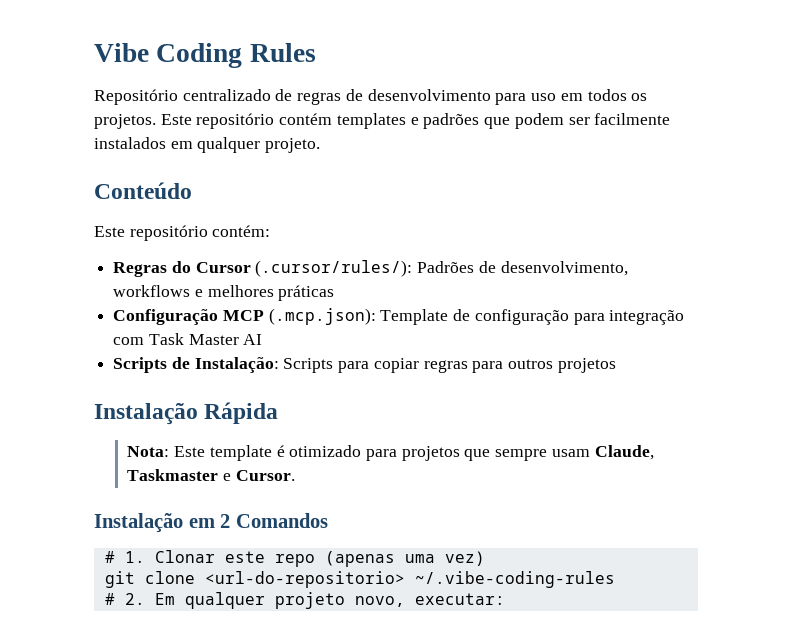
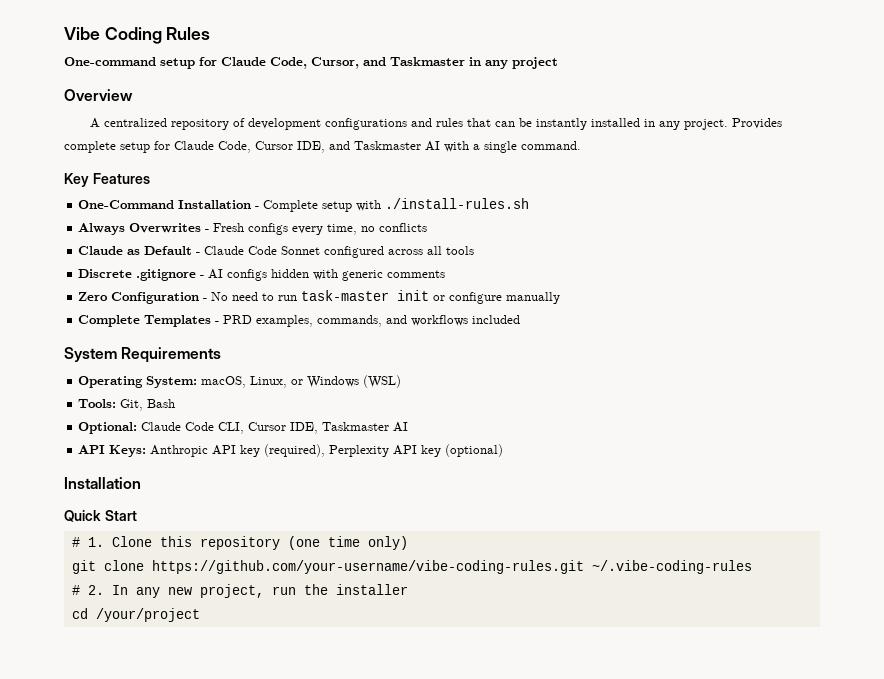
- Repositório centralizado de regras de desenvolvimento para uso em todos os projetos. Este repositório contém templates e padrões que podem ser facilmente instalados em qualquer projeto.
- Conteúdo
- Este repositório contém:
- Regras do Cursor (.cursor/rules/): Padrões de desenvolvimento, workflows e melhores práticas
- Configuração MCP (.mcp.json): Template de configuração para integração com Task Master AI
- Scripts de Instalação: Scripts para copiar regras para outros projetos
- Instalação Rápida
- Nota: Este template é otimizado para projetos que sempre usam Claude, Taskmaster e Cursor.
- Instalação em 2 Comandos
- # 1. Clonar este repo (apenas uma vez)
+ One-command setup for Claude Code, Cursor, and Taskmaster in any project
+ Overview
+ A centralized repository of development configurations and rules that can be instantly installed in any project. Provides complete setup for Claude Code, Cursor IDE, and Taskmaster AI with a single command.
+ Key Features
+ One-Command Installation - Complete setup with ./install-rules.sh
+ Always Overwrites - Fresh configs every time, no conflicts
+ Claude as Default - Claude Code Sonnet configured across all tools
+ Discrete .gitignore - AI configs hidden with generic comments
+ Zero Configuration - No need to run task-master init or configure manually
+ Complete Templates - PRD examples, commands, and workflows included
+ System Requirements
+ Operating System: macOS, Linux, or Windows (WSL)
+ Tools: Git, Bash
+ Optional: Claude Code CLI, Cursor IDE, Taskmaster AI
+ API Keys: Anthropic API key (required), Perplexity API key (optional)
+ Installation
+ Quick Start
+ # 1. Clone this repository (one time only)
- git clone <url-do-repositorio> ~/.vibe-coding-rules
+ git clone https://github.com/your-username/vibe-coding-rules.git ~/.vibe-coding-rules
- # 2. Em qualquer projeto novo, executar:
+ # 2. In any new project, run the installer
+ cd /your/project

